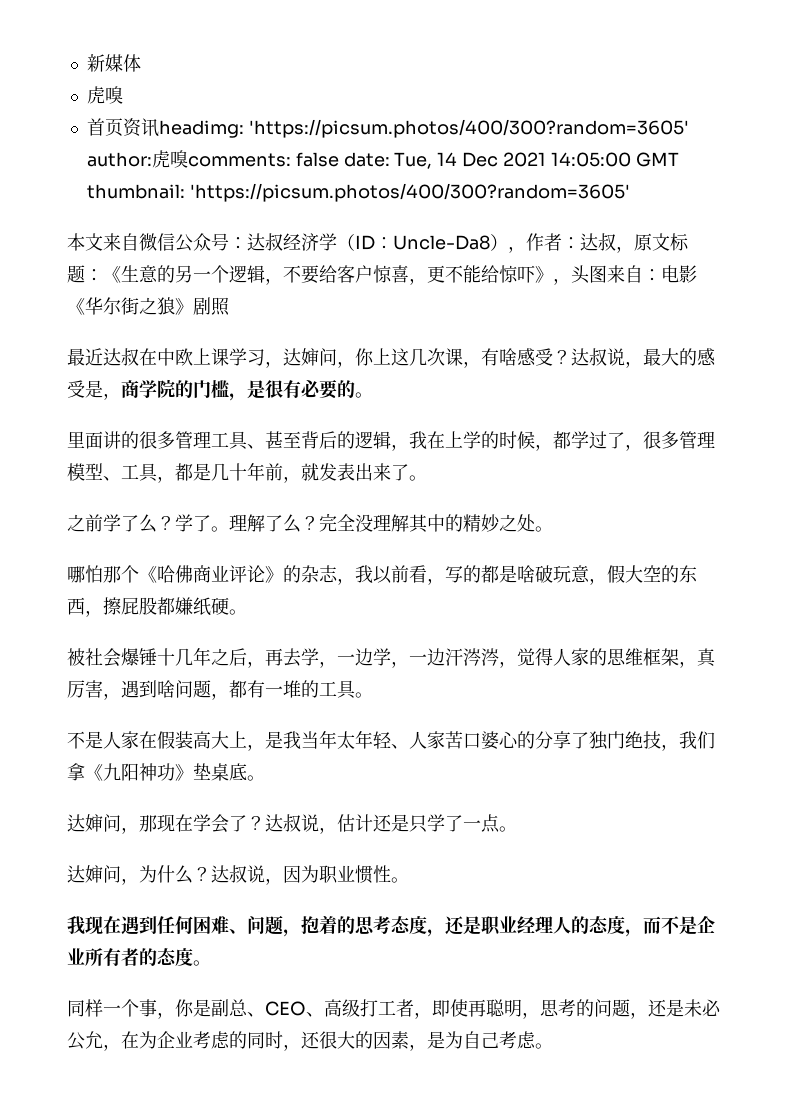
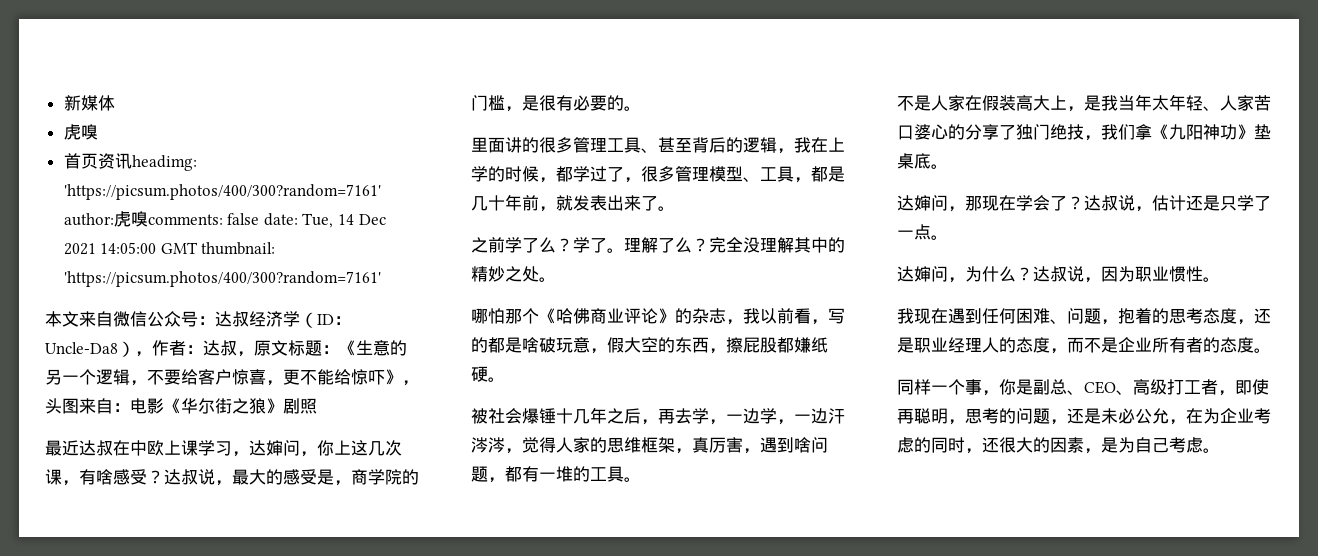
- 首页资讯headimg: 'https://picsum.photos/400/300?random=3605' author:虎嗅comments: false date: Tue, 14 Dec 2021 14:05:00 GMT thumbnail: 'https://picsum.photos/400/300?random=3605'
+ 首页资讯headimg: 'https://picsum.photos/400/300?random=7161' author:虎嗅comments: false date: Tue, 14 Dec 2021 14:05:00 GMT thumbnail: 'https://picsum.photos/400/300?random=7161'

